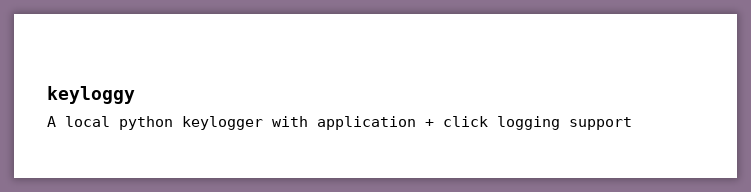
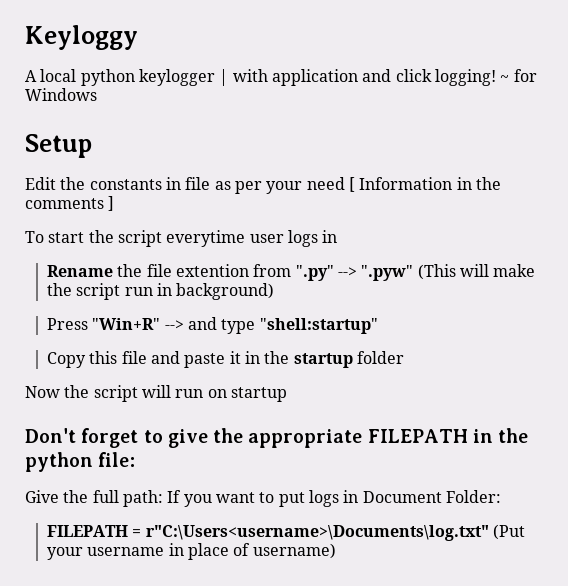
- keyloggy
+ Keyloggy
- A local python keylogger with application + click logging support
+ A local python keylogger | with application and click logging! ~ for Windows
+ Setup
+ Edit the constants in file as per your need [ Information in the comments ]
+ To start the script everytime user logs in
+ Rename the file extention from ".py" --> ".pyw" (This will make the script run in background)
+ Press "Win+R" --> and type "shell:startup"
+ Copy this file and paste it in the startup folder
+ Now the script will run on startup
+ Don't forget to give the appropriate FILEPATH in the python file:
+ Give the full path: If you want to put logs in Document Folder:
+ FILEPATH = r"C:\Users<username>\Documents\log.txt" (Put your username in place of username)

